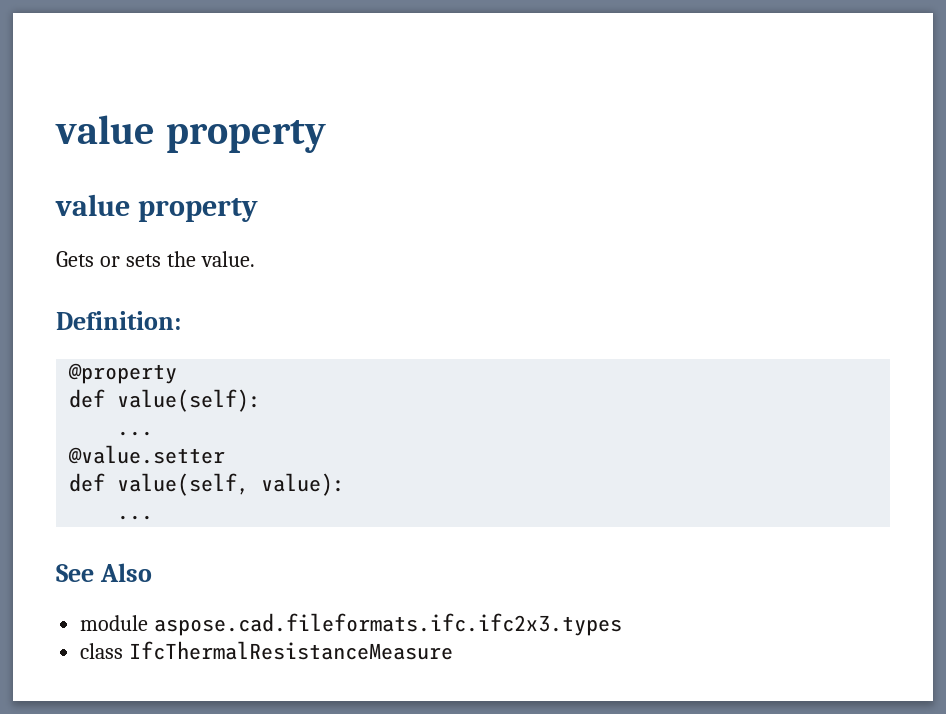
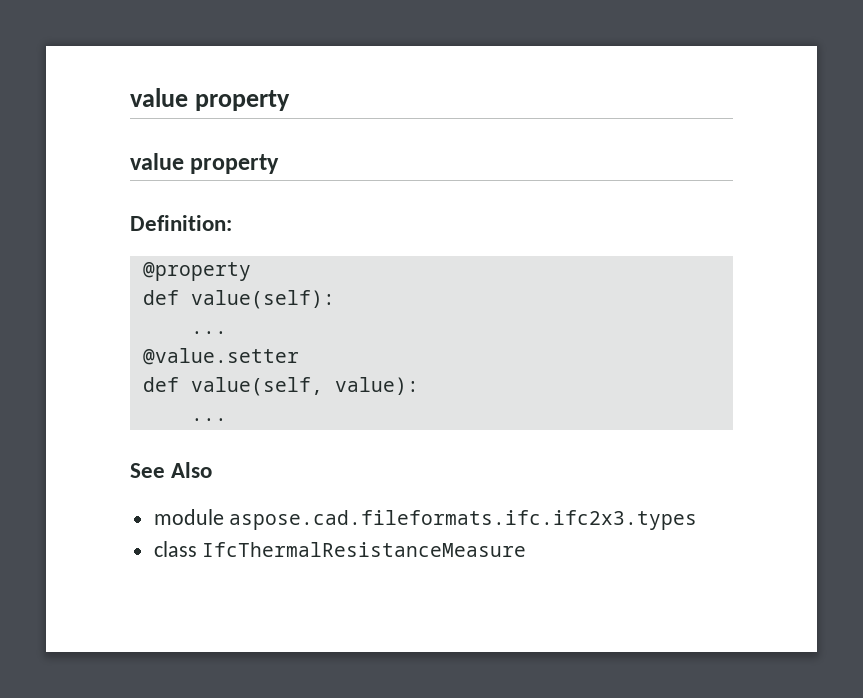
- Gets or sets the value.

